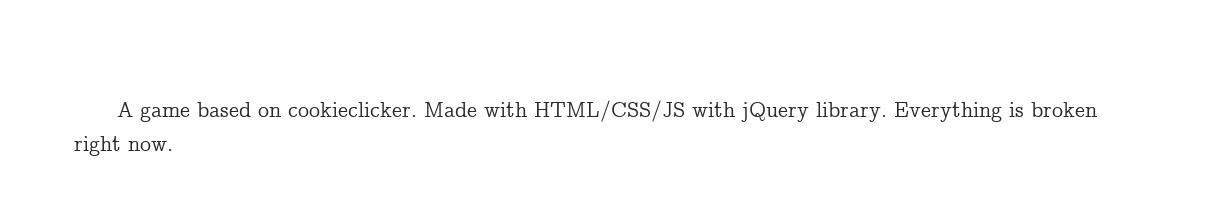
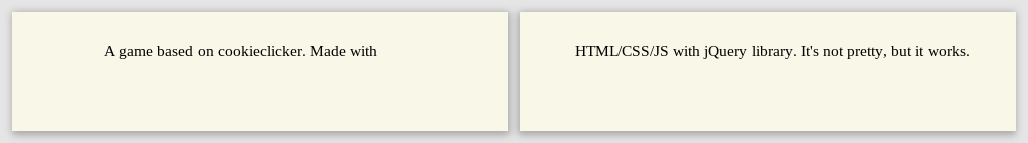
- Everything is broken right now.
+ It's not pretty, but it works.

